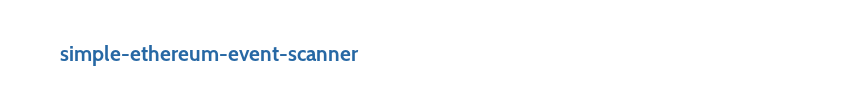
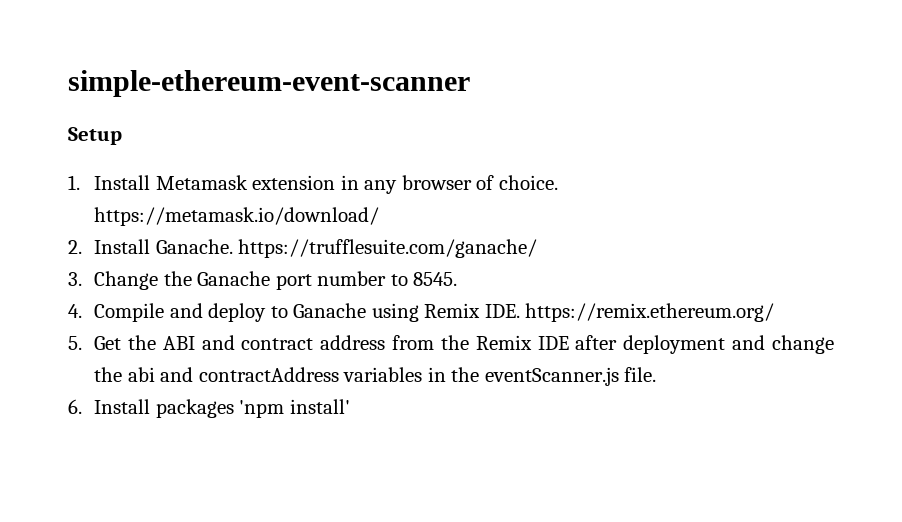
+ Setup
+ 1. Install Metamask extension in any browser of choice. https://metamask.io/download/
+ 2. Install Ganache. https://trufflesuite.com/ganache/
+ 3. Change the Ganache port number to 8545.
+ 4. Compile and deploy to Ganache using Remix IDE. https://remix.ethereum.org/
+ 5. Get the ABI and contract address from the Remix IDE after deployment and change the abi and contractAddress variables in the eventScanner.js file.
+ 6. Install packages 'npm install'

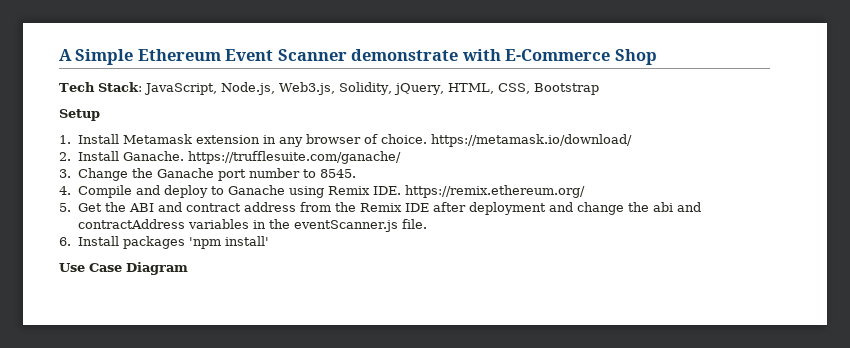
- simple-ethereum-event-scanner
+ A Simple Ethereum Event Scanner demonstrate with E-Commerce Shop
+ Tech Stack: JavaScript, Node.js, Web3.js, Solidity, jQuery, HTML, CSS, Bootstrap
+ Use Case Diagram

